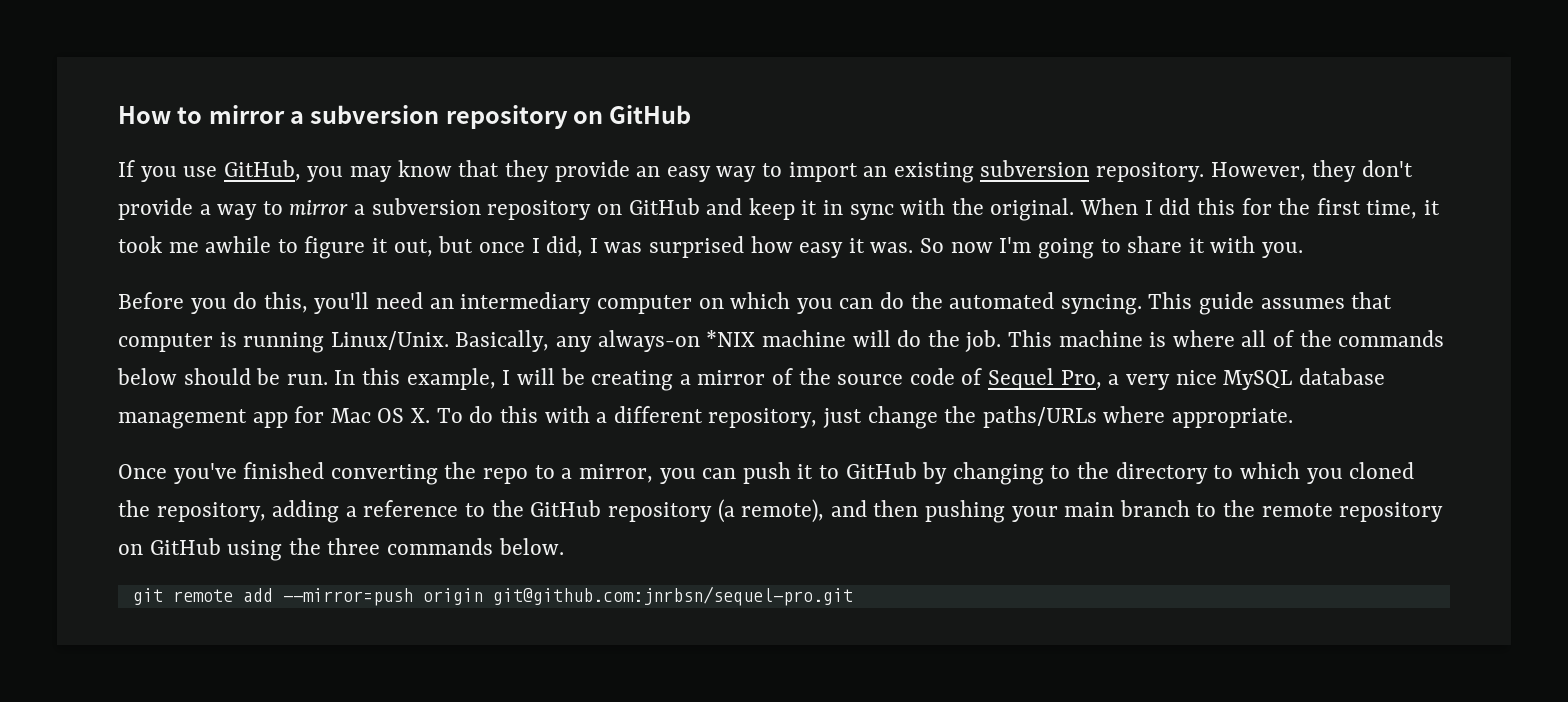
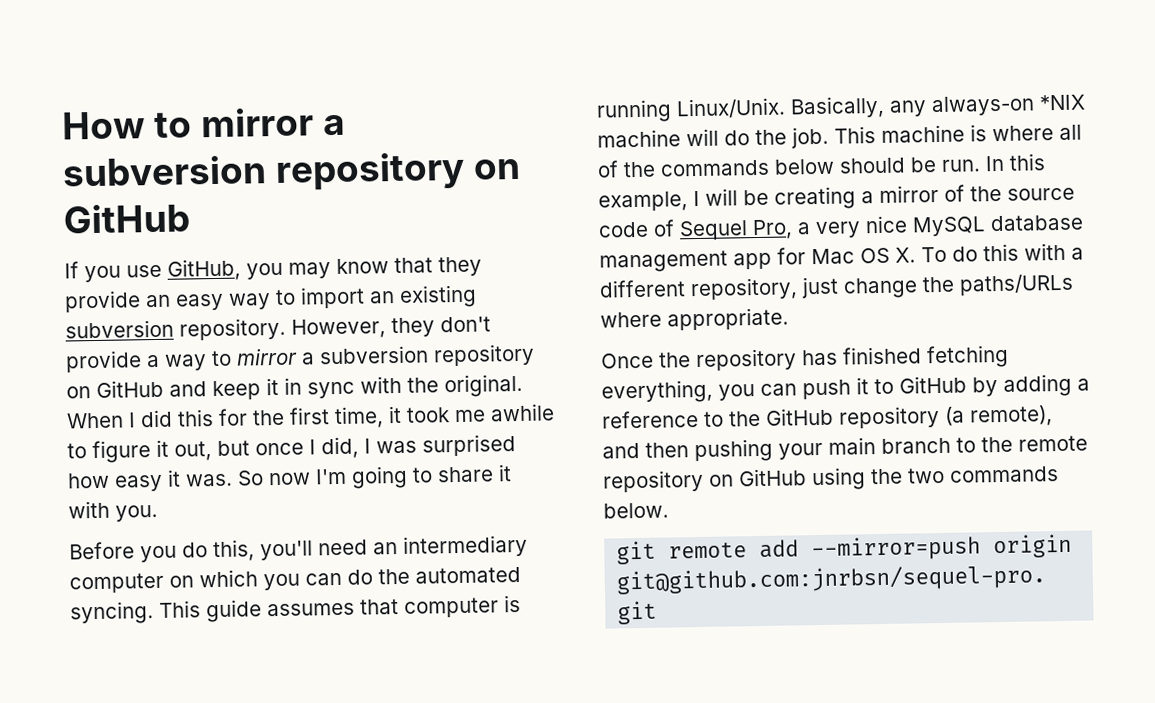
- Once you've finished converting the repo to a mirror, you can push it to GitHub by changing to the directory to which you cloned the repository, adding a reference to the GitHub repository (a remote), and then pushing your main branch to the remote repository on GitHub using the three commands below.
+ Once the repository has finished fetching everything, you can push it to GitHub by adding a reference to the GitHub repository (a remote), and then pushing your main branch to the remote repository on GitHub using the two commands below.

